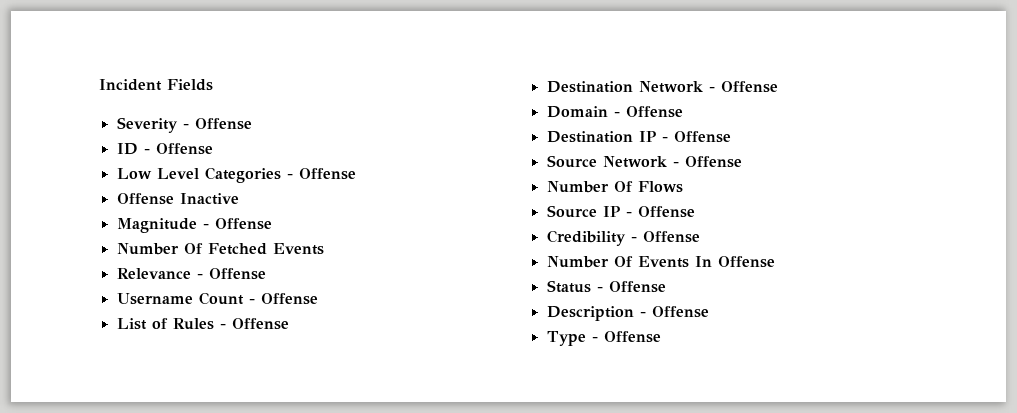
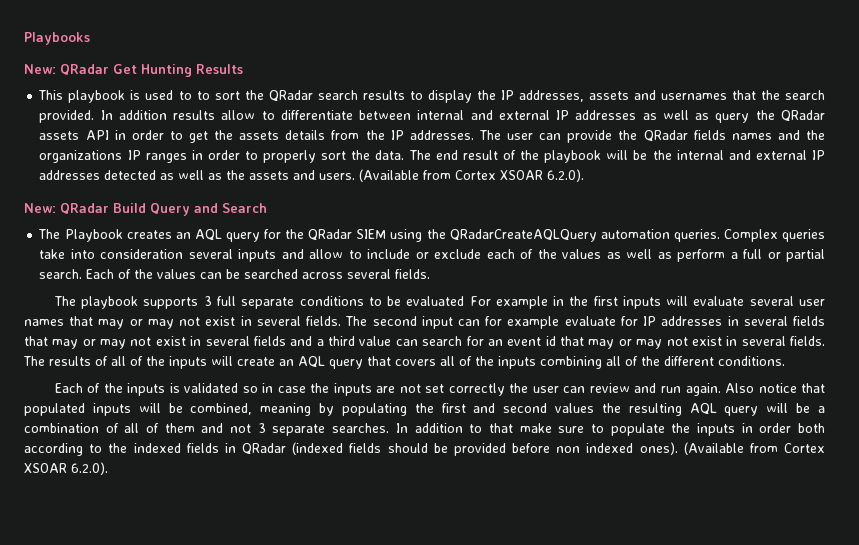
- Incident Fields
- Severity - Offense
- ID - Offense
- Low Level Categories - Offense
- Offense Inactive
- Magnitude - Offense
- Number Of Fetched Events
- Relevance - Offense
- Username Count - Offense
- List of Rules - Offense
- Destination Network - Offense
- Domain - Offense
- Destination IP - Offense
- Source Network - Offense
- Number Of Flows
- Source IP - Offense
- Credibility - Offense
- Number Of Events In Offense
- Status - Offense
- Description - Offense
- Type - Offense
+ Playbooks
+ New: QRadar Get Hunting Results
+ This playbook is used to to sort the QRadar search results to display the IP addresses, assets and usernames that the search provided. In addition results allow to differentiate between internal and external IP addresses as well as query the QRadar assets API in order to get the assets details from the IP addresses. The user can provide the QRadar fields names and the organizations IP ranges in order to properly sort the data. The end result of the playbook will be the internal and external IP addresses detected as well as the assets and users. (Available from Cortex XSOAR 6.2.0).
+ New: QRadar Build Query and Search
+ The Playbook creates an AQL query for the QRadar SIEM using the QRadarCreateAQLQuery automation queries. Complex queries take into consideration several inputs and allow to include or exclude each of the values as well as perform a full or partial search. Each of the values can be searched across several fields.
+ The playbook supports 3 full separate conditions to be evaluated For example in the first inputs will evaluate several user names that may or may not exist in several fields. The second input can for example evaluate for IP addresses in several fields that may or may not exist in several fields and a third value can search for an event id that may or may not exist in several fields. The results of all of the inputs will create an AQL query that covers all of the inputs combining all of the different conditions.
+ Each of the inputs is validated so in case the inputs are not set correctly the user can review and run again. Also notice that populated inputs will be combined, meaning by populating the first and second values the resulting AQL query will be a combination of all of them and not 3 separate searches. In addition to that make sure to populate the inputs in order both according to the indexed fields in QRadar (indexed fields should be provided before non indexed ones). (Available from Cortex XSOAR 6.2.0).

